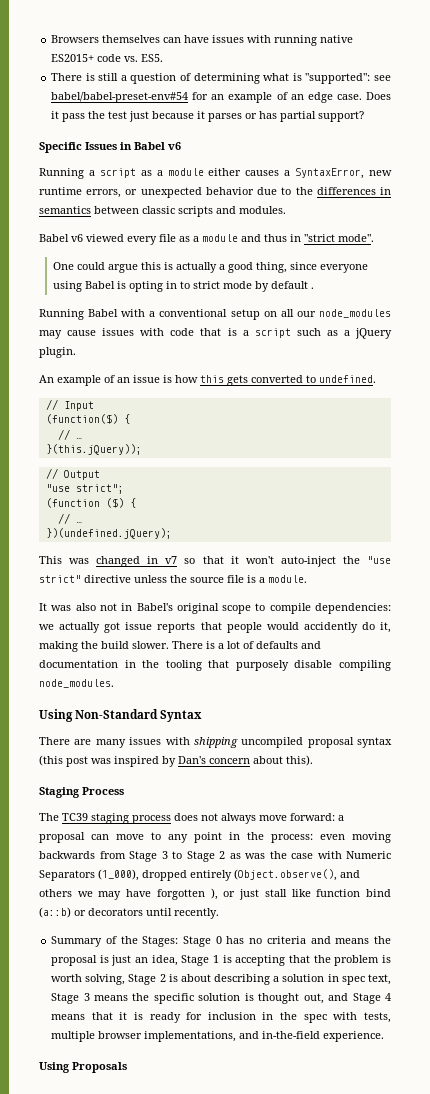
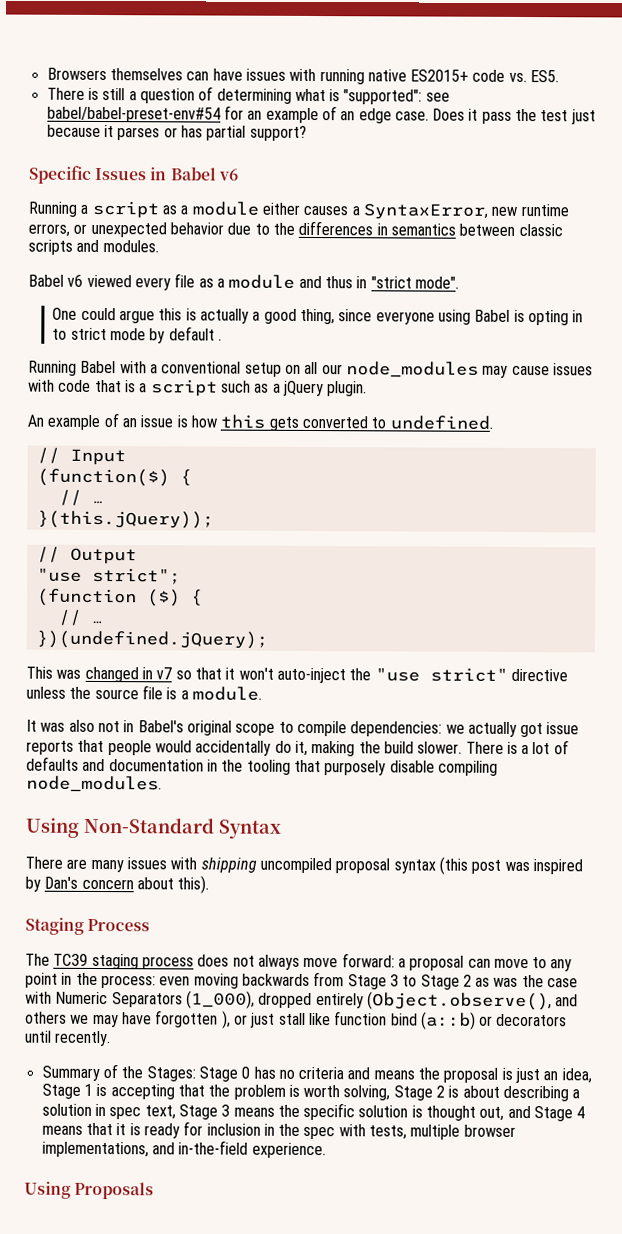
- It was also not in Babel's original scope to compile dependencies: we actually got issue reports that people would accidently do it, making the build slower.
+ It was also not in Babel's original scope to compile dependencies: we actually got issue reports that people would accidentally do it, making the build slower.

